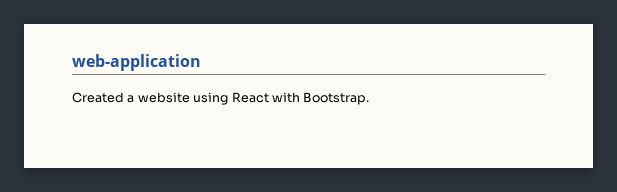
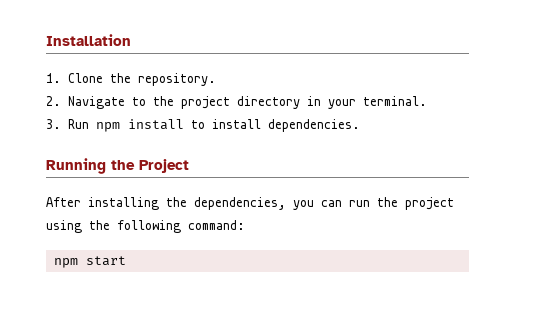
- web-application
- Created a website using React with Bootstrap.
+ Installation
+ 1. Clone the repository.
+ 2. Navigate to the project directory in your terminal.
+ 3. Run npm install to install dependencies.
+ Running the Project
+ After installing the dependencies, you can run the project using the following command:
+ npm start

